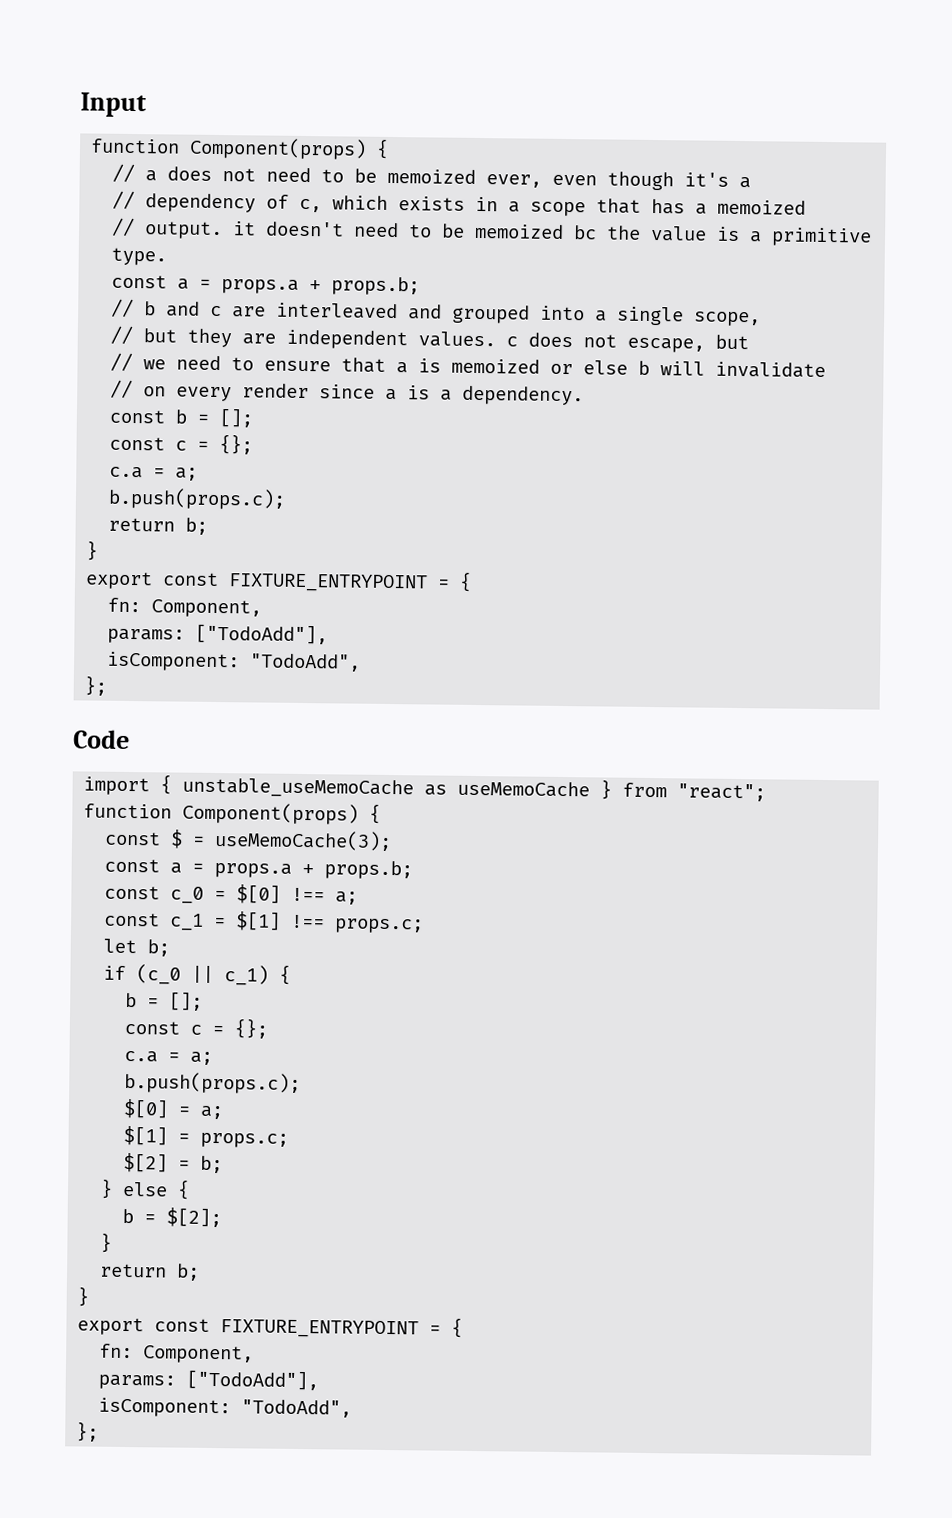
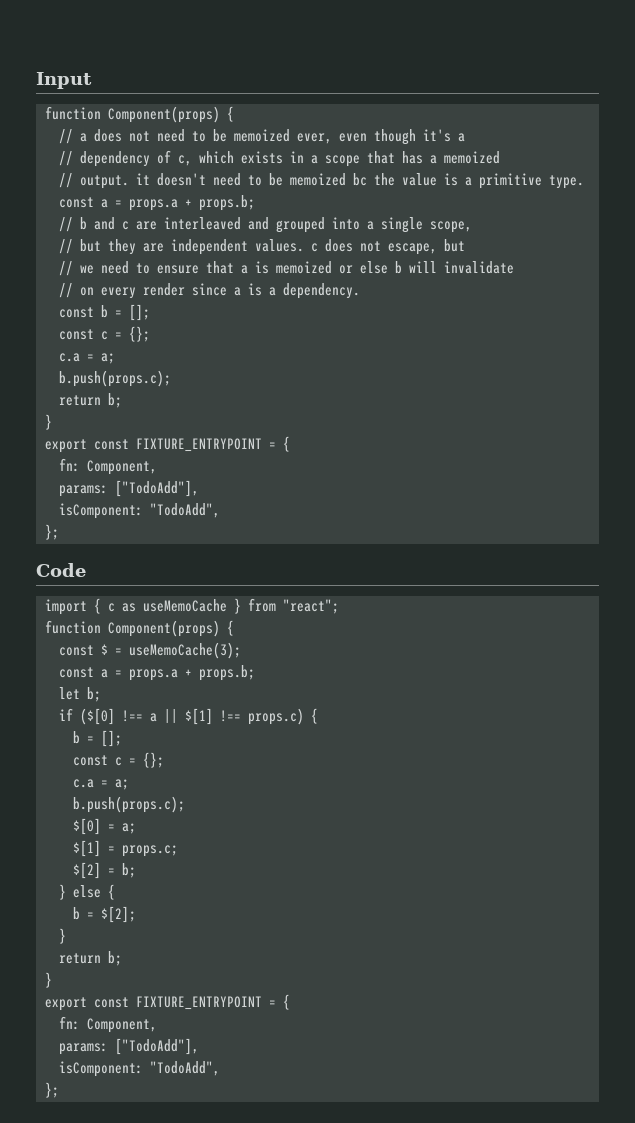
- import { unstable_useMemoCache as useMemoCache } from "react";
+ import { c as useMemoCache } from "react";
- const c_0 = $[0] !== a;
- const c_1 = $[1] !== props.c;
  let b;
- if (c_0 || c_1) {
+ if ($[0] !== a || $[1] !== props.c) {

